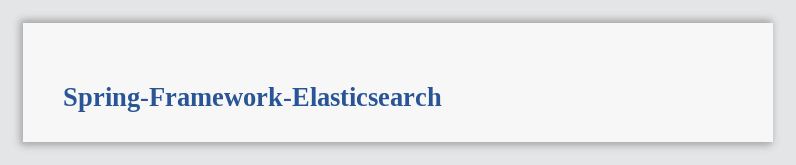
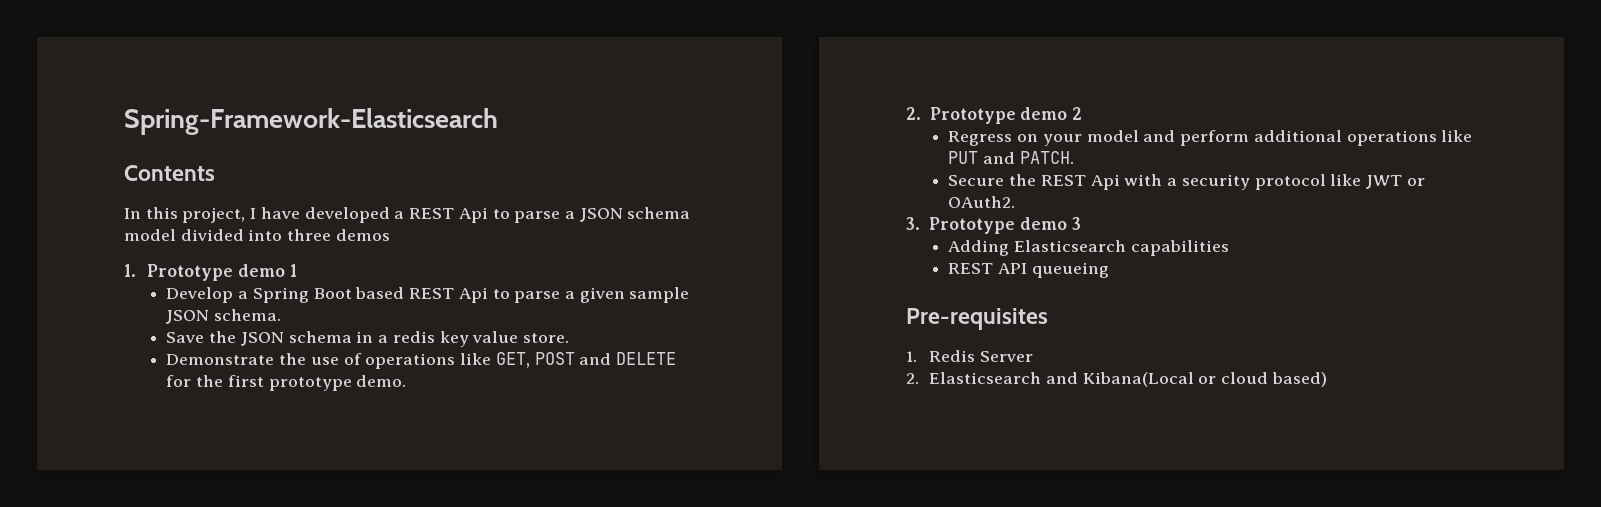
+ Contents
+ In this project, I have developed a REST Api to parse a JSON schema model divided into three demos
+ 1. Prototype demo 1
+ Develop a Spring Boot based REST Api to parse a given sample JSON schema.
+ Save the JSON schema in a redis key value store.
+ Demonstrate the use of operations like GET, POST and DELETE for the first prototype demo.
+ 2. Prototype demo 2
+ Regress on your model and perform additional operations like PUT and PATCH.
+ Secure the REST Api with a security protocol like JWT or OAuth2.
+ 3. Prototype demo 3
+ Adding Elasticsearch capabilities
+ REST API queueing
+ Pre-requisites
+ 1. Redis Server
+ 2. Elasticsearch and Kibana(Local or cloud based)

